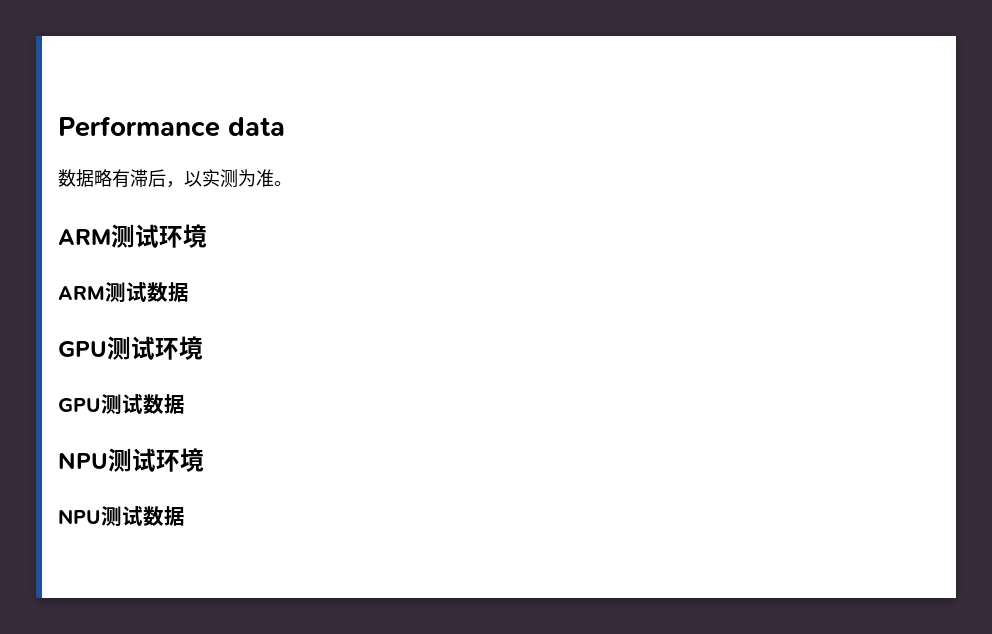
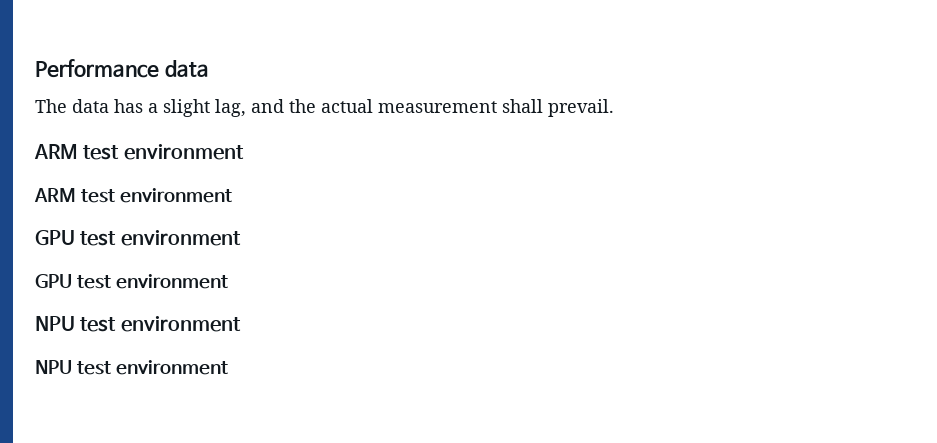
- 数据略有滞后，以实测为准。
- ARM测试环境
- ARM测试数据
- GPU测试环境
- GPU测试数据
- NPU测试环境
- NPU测试数据
+ The data has a slight lag, and the actual measurement shall prevail.
+ ARM test environment
+ ARM test environment
+ GPU test environment
+ GPU test environment
+ NPU test environment
+ NPU test environment

